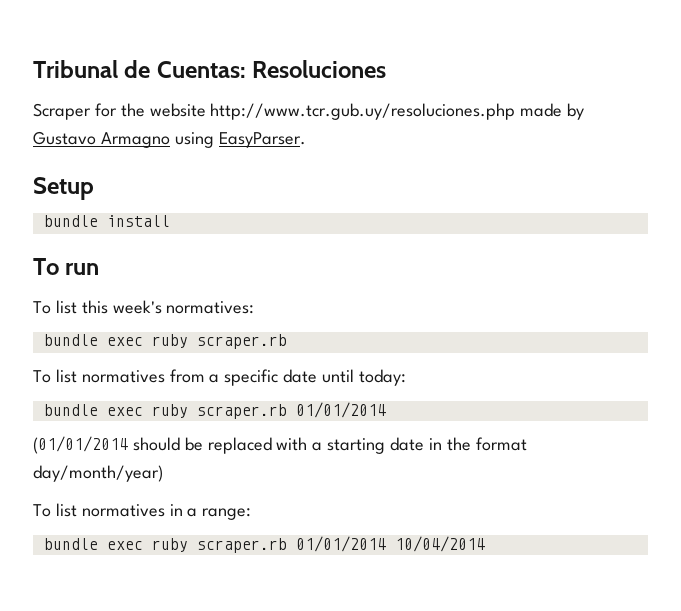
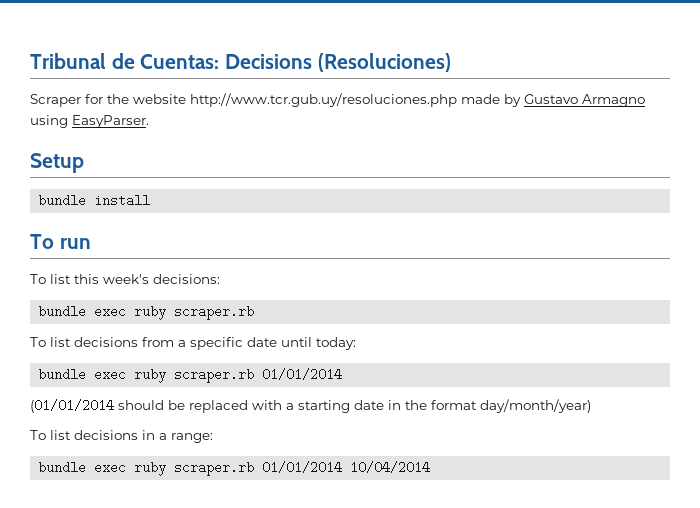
- Tribunal de Cuentas: Resoluciones
+ Tribunal de Cuentas: Decisions (Resoluciones)
- To list this week's normatives:
+ To list this week's decisions:
- To list normatives from a specific date until today:
+ To list decisions from a specific date until today:
- To list normatives in a range:
+ To list decisions in a range:

